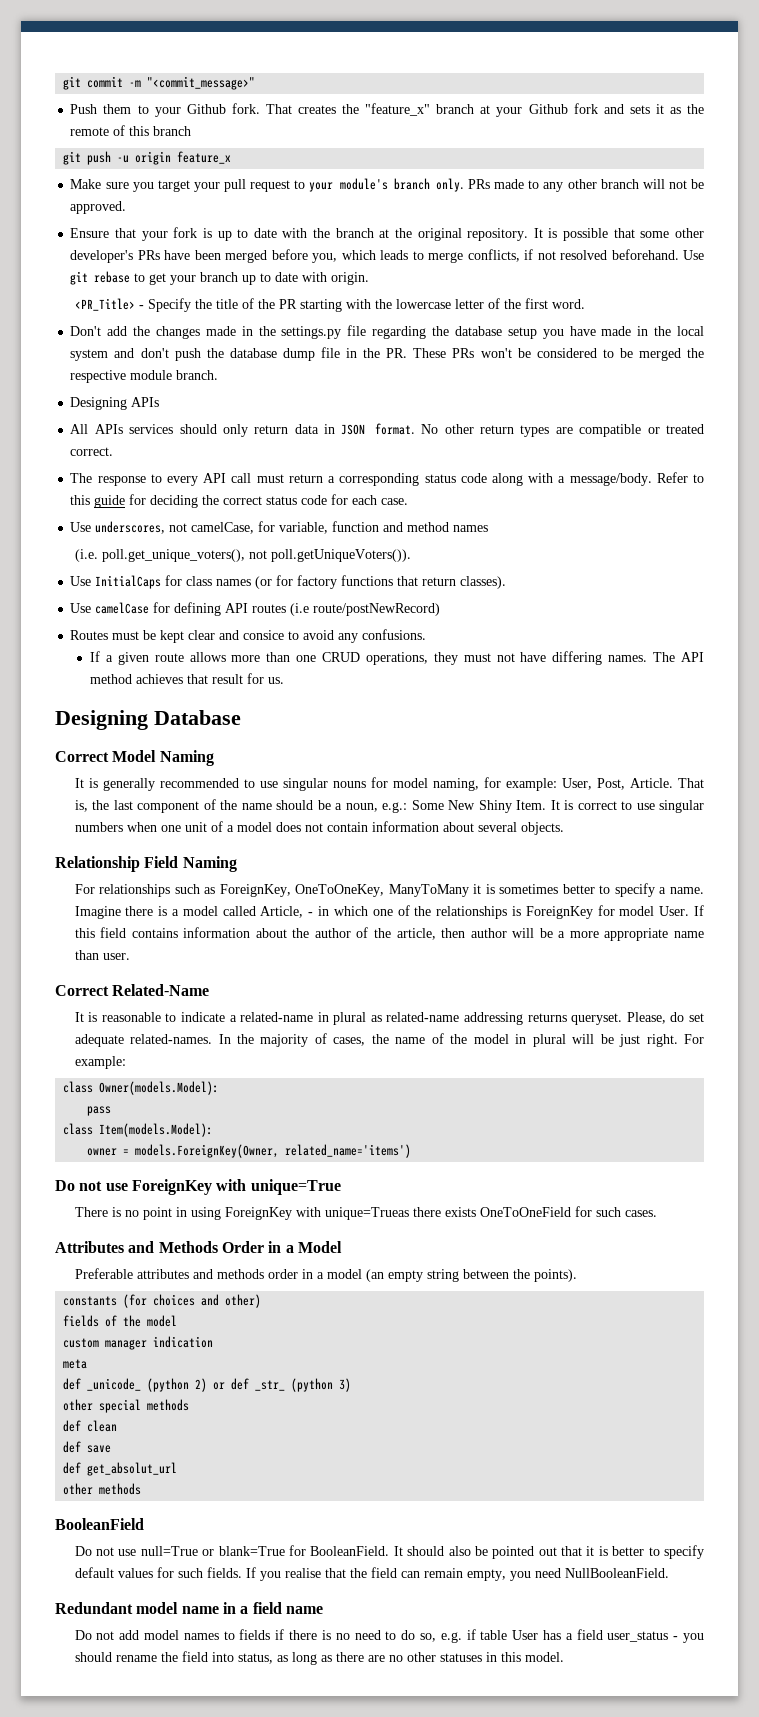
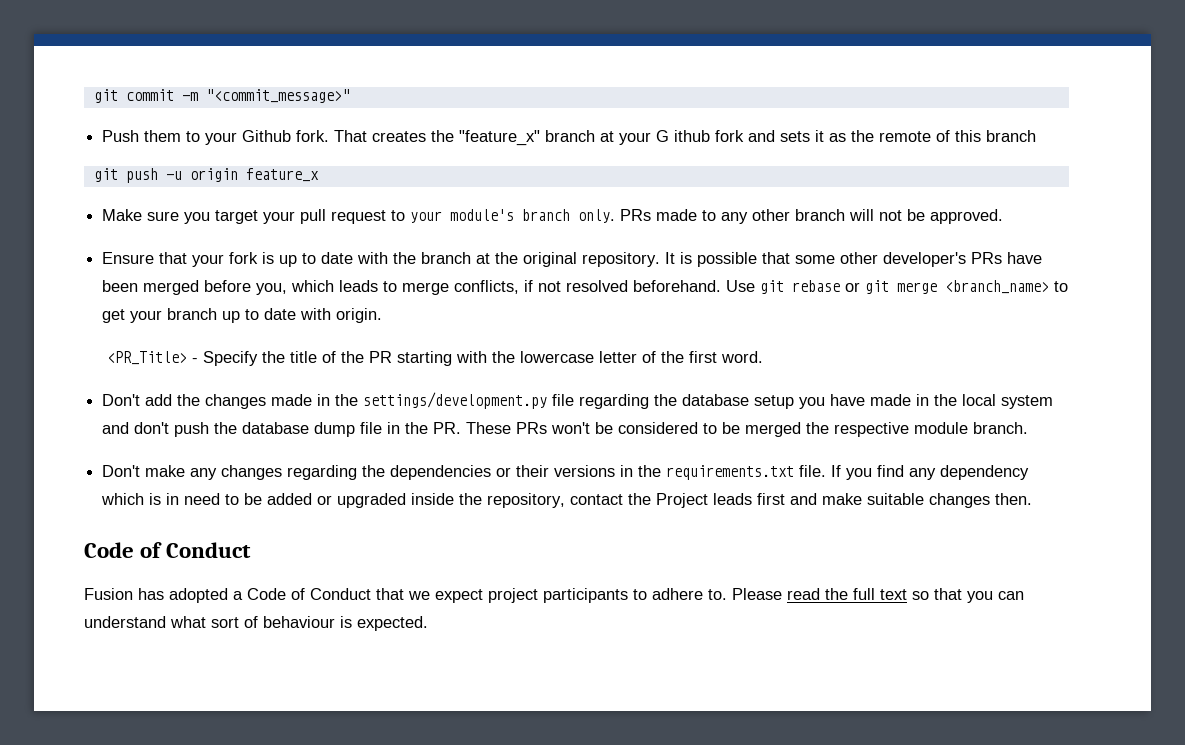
- That creates the "feature_x" branch at your Github fork and sets it as the remote of this branch
+ That creates the "feature_x" branch at your G ithub fork and sets it as the remote of this branch
- Use git rebase to get your branch up to date with origin.
+ Use git rebase or git merge <branch_name> to get your branch up to date with origin.
- Don't add the changes made in the settings.py file regarding the database setup you have made in the local system and don't push the database dump file in the PR. These PRs won't be considered to be merged the respective module branch.
+ Don't add the changes made in the settings/development.py file regarding the database setup you have made in the local system and don't push the database dump file in the PR. These PRs won't be considered to be merged the respective module branch.
- Designing APIs
- All APIs services should only return data in JSON format. No other return types are compatible or treated correct.
- The response to every API call must return a corresponding status code along with a message/body. Refer to this guide for deciding the correct status code for each case.
- Use underscores, not camelCase, for variable, function and method names
- (i.e. poll.get_unique_voters(), not poll.getUniqueVoters()).
- Use InitialCaps for class names (or for factory functions that return classes).
- Use camelCase for defining API routes (i.e route/postNewRecord)
- Routes must be kept clear and consice to avoid any confusions.
- If a given route allows more than one CRUD operations, they must not have differing names. The API method achieves that result for us.
- Designing Database
- Correct Model Naming
- It is generally recommended to use singular nouns for model naming, for example: User, Post, Article. That is, the last component of the name should be a noun, e.g.: Some New Shiny Item. It is correct to use singular numbers when one unit of a model does not contain information about several objects.
- Relationship Field Naming
- For relationships such as ForeignKey, OneToOneKey, ManyToMany it is sometimes better to specify a name. Imagine there is a model called Article, - in which one of the relationships is ForeignKey for model User. If this field contains information about the author of the article, then author will be a more appropriate name than user.
- Correct Related-Name
- It is reasonable to indicate a related-name in plural as related-name addressing returns queryset. Please, do set adequate related-names. In the majority of cases, the name of the model in plural will be just right. For example:
- class Owner(models.Model):
- pass
- class Item(models.Model):
- owner = models.ForeignKey(Owner, related_name='items')
- Do not use ForeignKey with unique=True
- There is no point in using ForeignKey with unique=Trueas there exists OneToOneField for such cases.
- Attributes and Methods Order in a Model
- Preferable attributes and methods order in a model (an empty string between the points).
- constants (for choices and other)
- fields of the model
- custom manager indication
- meta
- def _unicode_ (python 2) or def _str_ (python 3)
- other special methods
- def clean
- def save
- def get_absolut_url
- other methods
- BooleanField
- Do not use null=True or blank=True for BooleanField. It should also be pointed out that it is better to specify default values for such fields. If you realise that the field can remain empty, you need NullBooleanField.
- Redundant model name in a field name
- Do not add model names to fields if there is no need to do so, e.g. if table User has a field user_status - you should rename the field into status, as long as there are no other statuses in this model.
+ Don't make any changes regarding the dependencies or their versions in the requirements.txt file. If you find any dependency which is in need to be added or upgraded inside the repository, contact the Project leads first and make suitable changes then.
+ Code of Conduct
+ Fusion has adopted a Code of Conduct that we expect project participants to adhere to. Please read the full text so that you can understand what sort of behaviour is expected.

